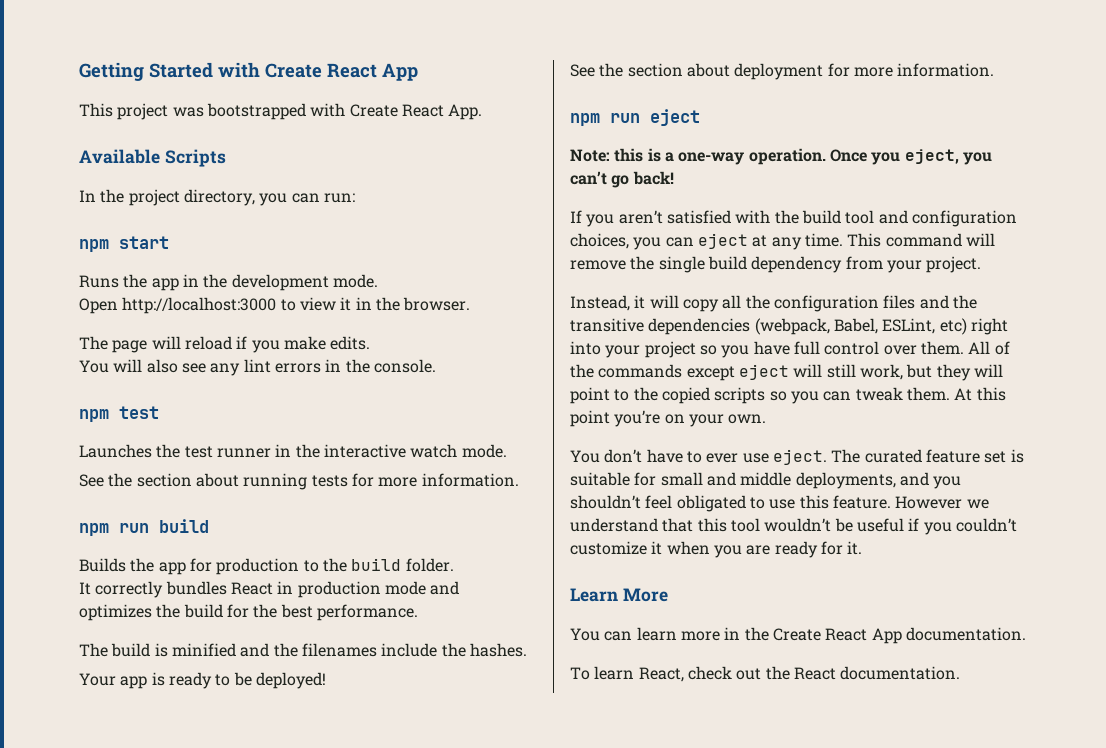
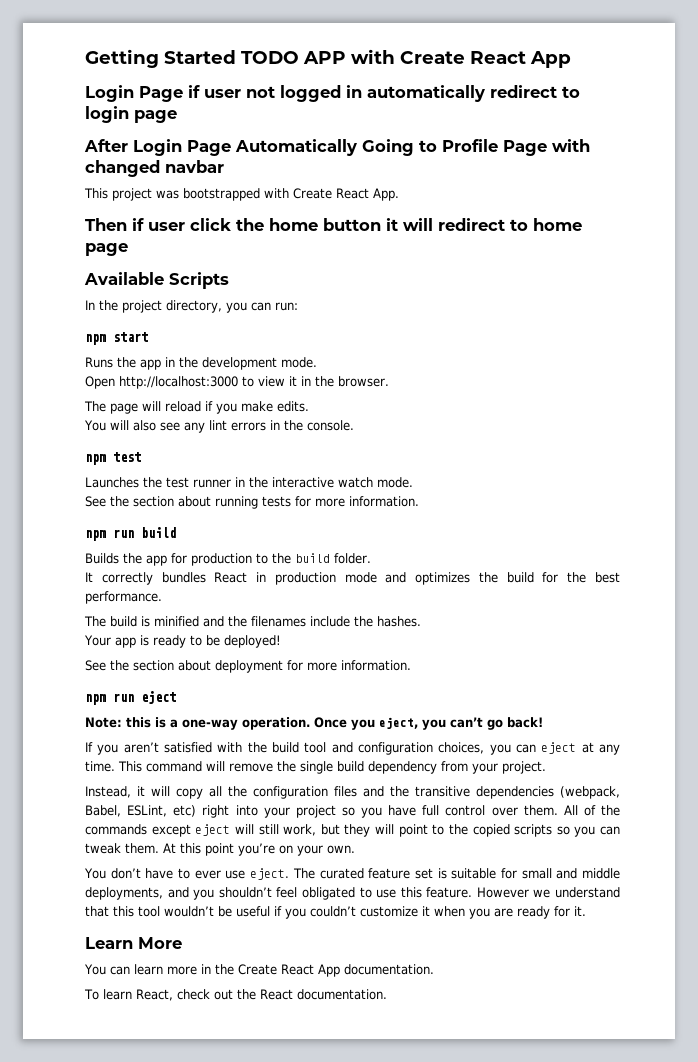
- Getting Started with Create React App
+ Getting Started TODO APP with Create React App
+ Login Page if user not logged in automatically redirect to login page
+ After Login Page Automatically Going to Profile Page with changed navbar
+ Then if user click the home button it will redirect to home page

